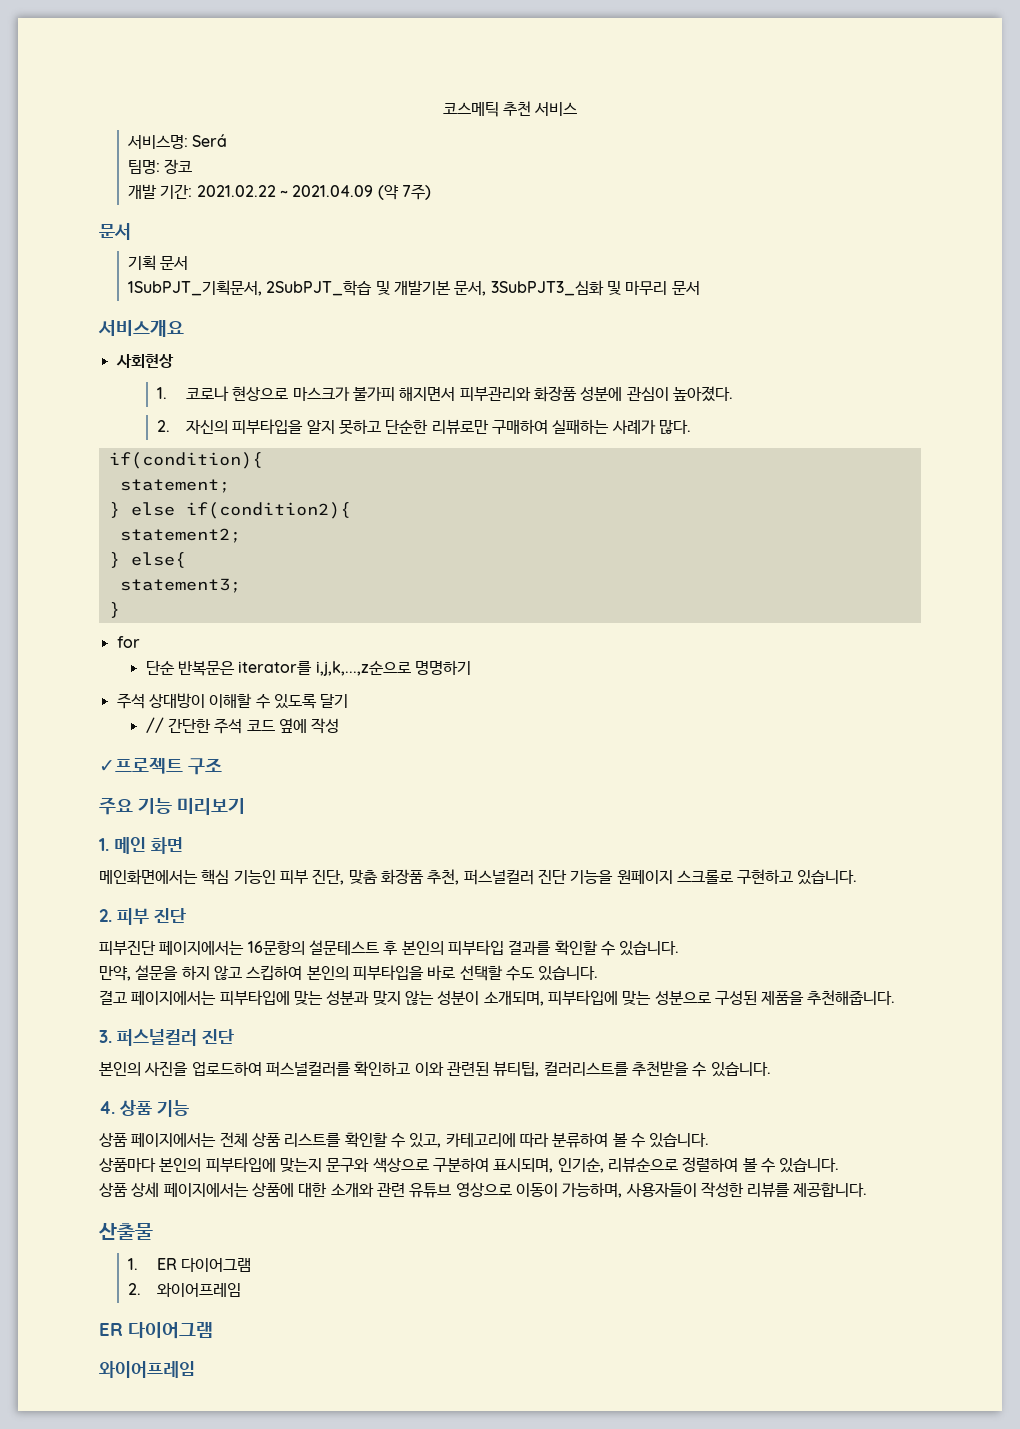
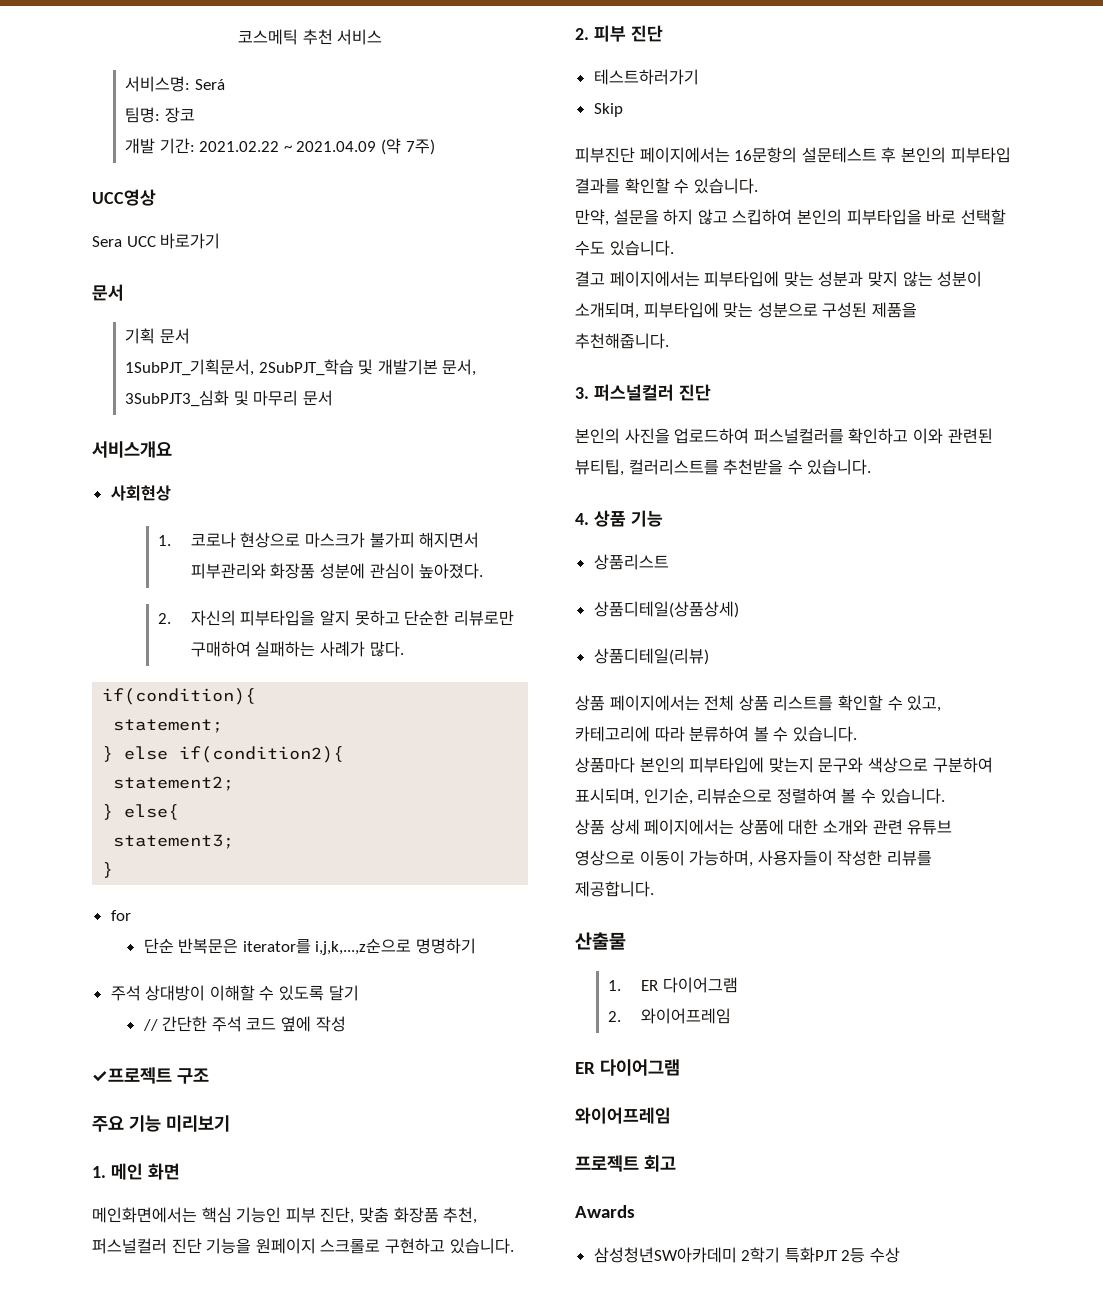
+ UCC영상
+ Sera UCC 바로가기
+ 테스트하러가기
+ Skip
+ 상품리스트
+ 상품디테일(상품상세)
+ 상품디테일(리뷰)
+ 프로젝트 회고
+ Awards
+ 삼성청년SW아카데미 2학기 특화PJT 2등 수상

